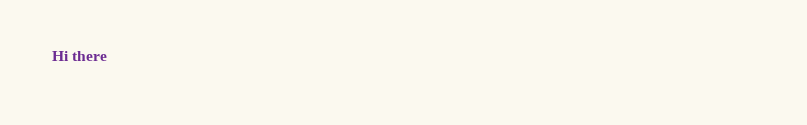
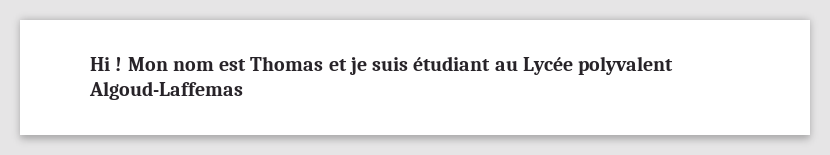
- Hi there
+ Hi ! Mon nom est Thomas et je suis étudiant au Lycée polyvalent Algoud-Laffemas

